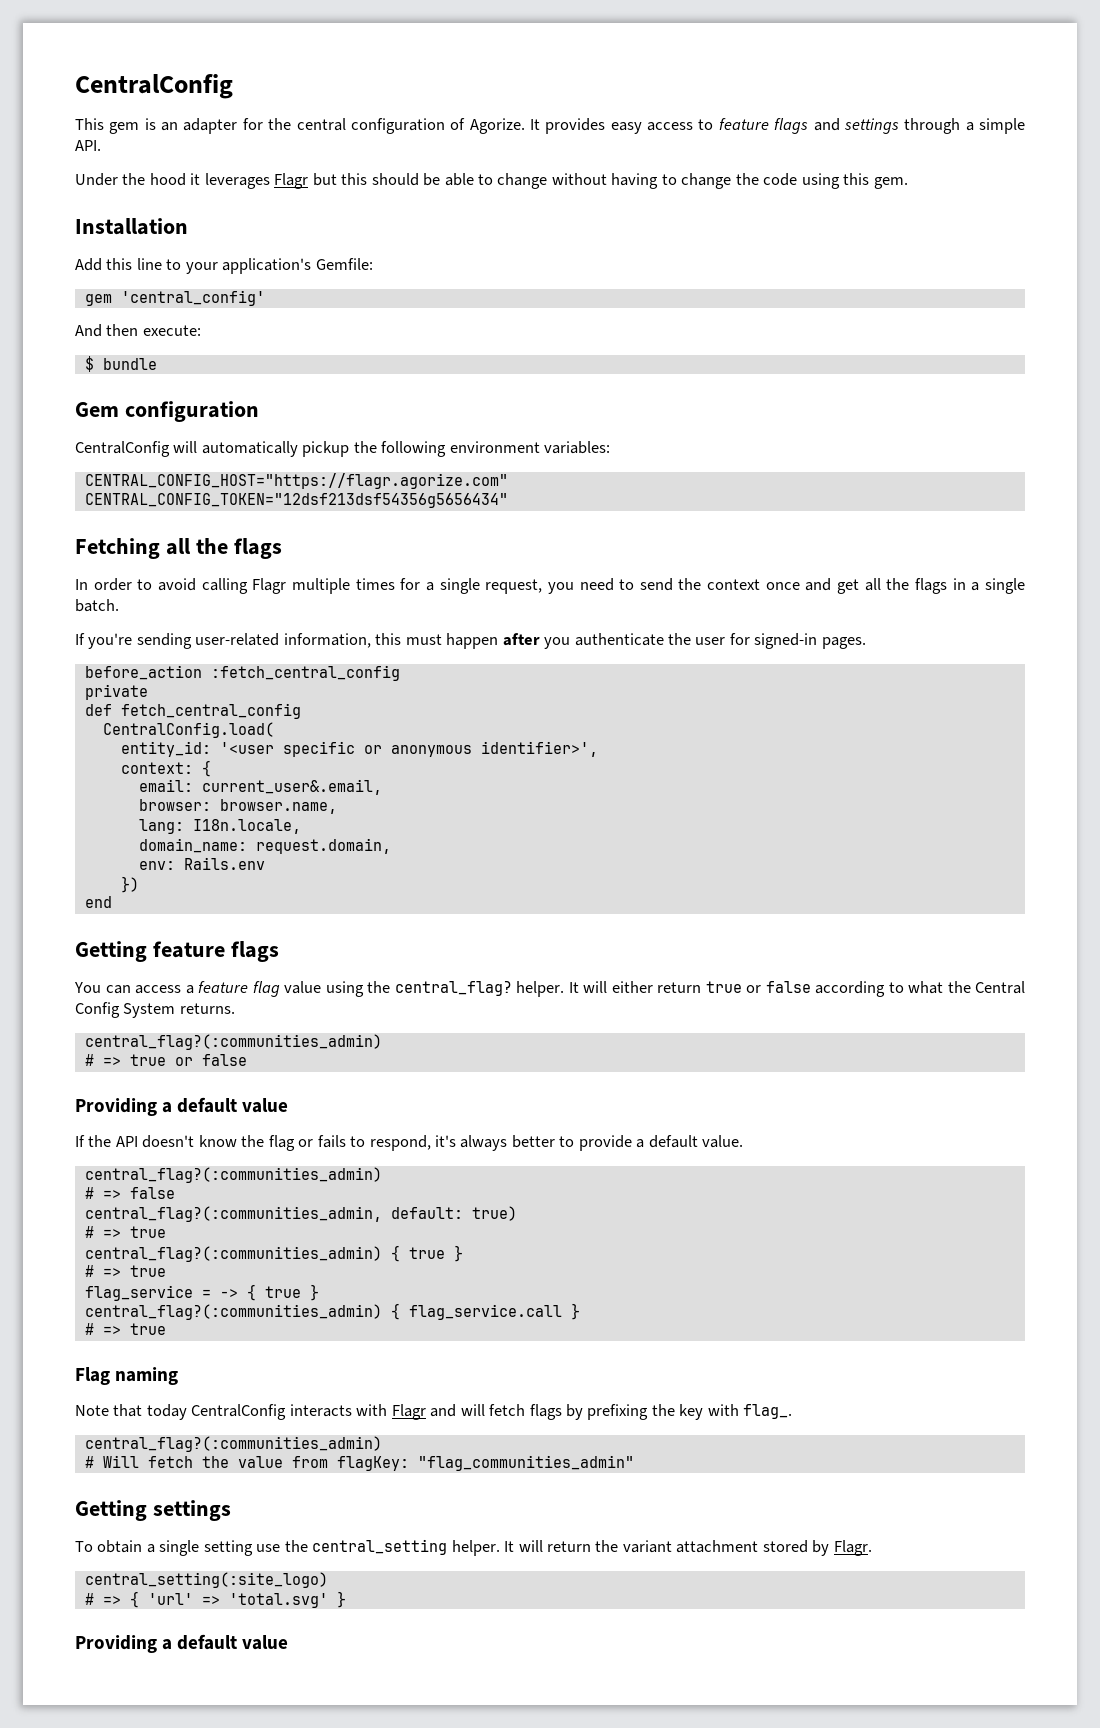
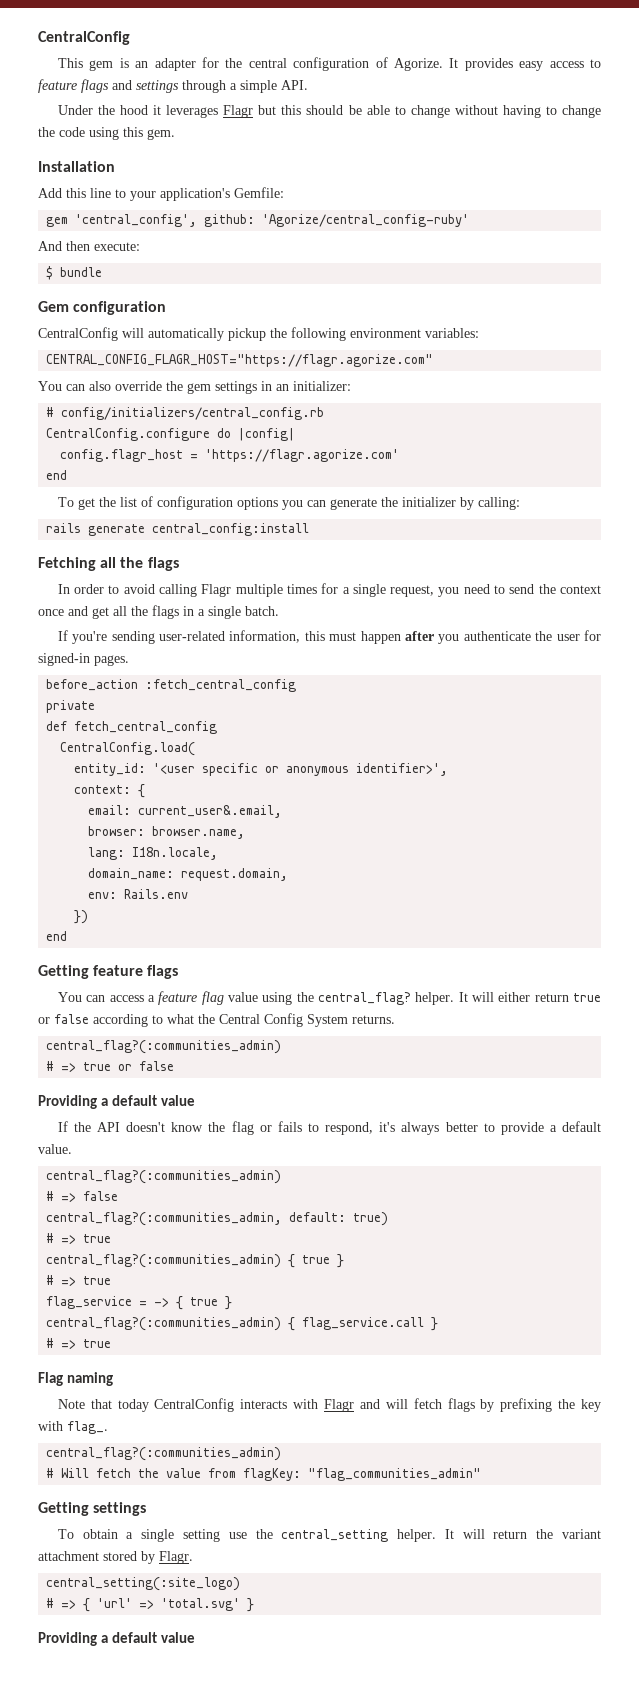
- gem 'central_config'
+ gem 'central_config', github: 'Agorize/central_config-ruby'
- CENTRAL_CONFIG_HOST="https://flagr.agorize.com"
- CENTRAL_CONFIG_TOKEN="12dsf213dsf54356g5656434"
+ CENTRAL_CONFIG_FLAGR_HOST="https://flagr.agorize.com"
+ You can also override the gem settings in an initializer:
+ # config/initializers/central_config.rb
+ CentralConfig.configure do |config|
+ config.flagr_host = 'https://flagr.agorize.com'
+ end
+ To get the list of configuration options you can generate the initializer by calling:
+ rails generate central_config:install

